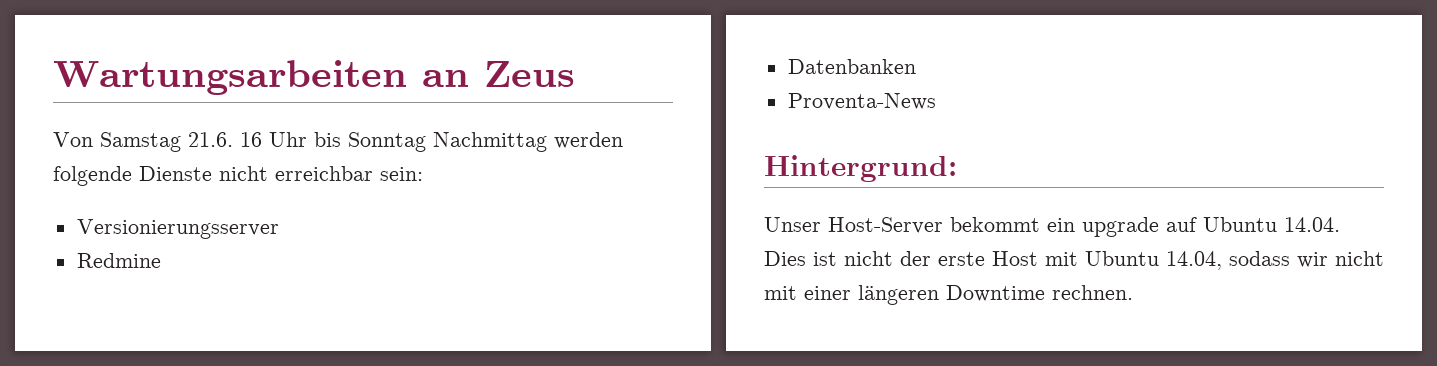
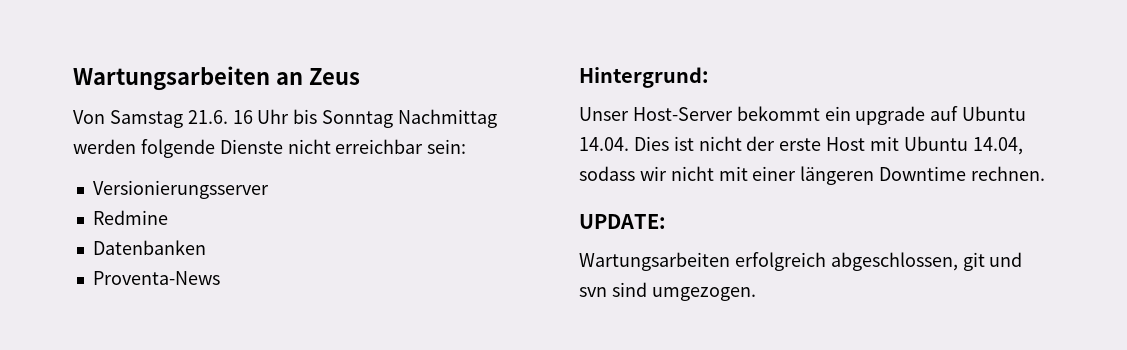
+ UPDATE:
+ Wartungsarbeiten erfolgreich abgeschlossen, git und svn sind umgezogen.

